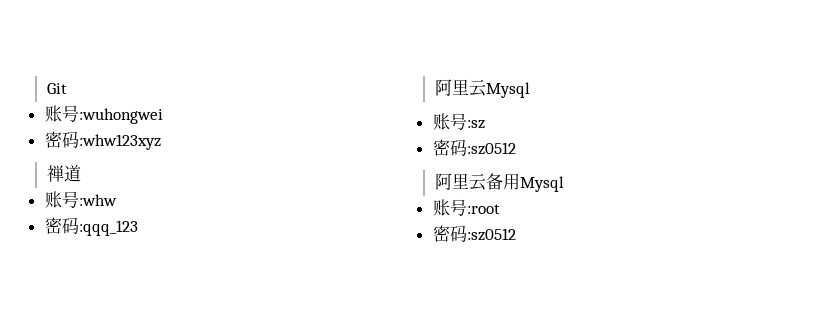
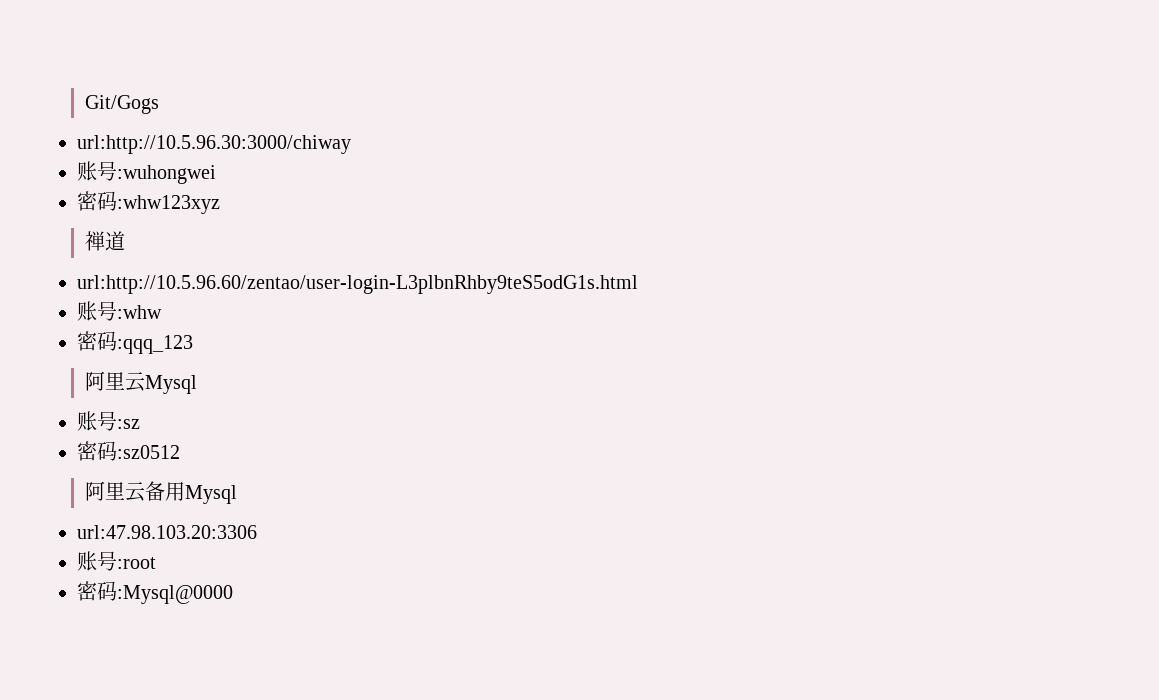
- Git
+ Git/Gogs
+ url:http://10.5.96.30:3000/chiway
+ url:http://10.5.96.60/zentao/user-login-L3plbnRhby9teS5odG1s.html
+ url:47.98.103.20:3306
  账号:root
- 密码:sz0512
+ 密码:Mysql@0000

